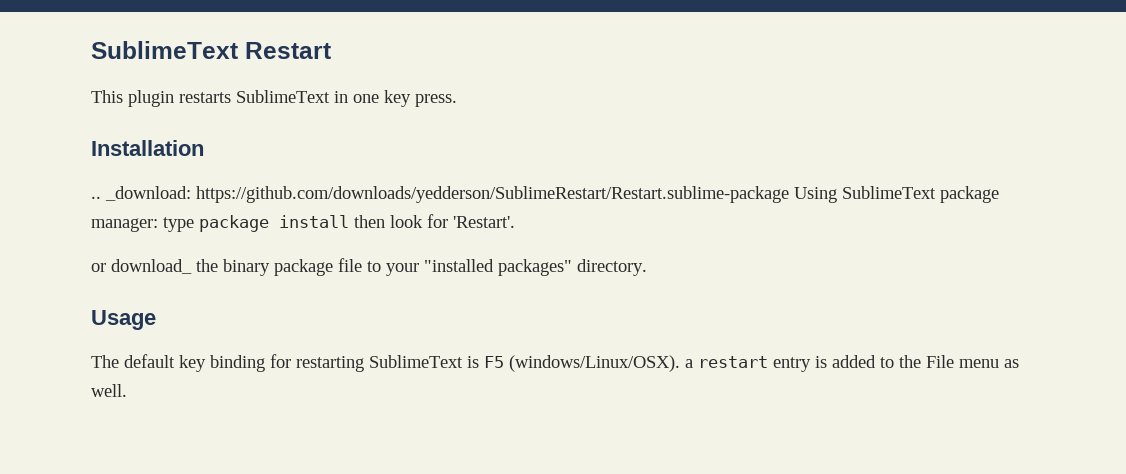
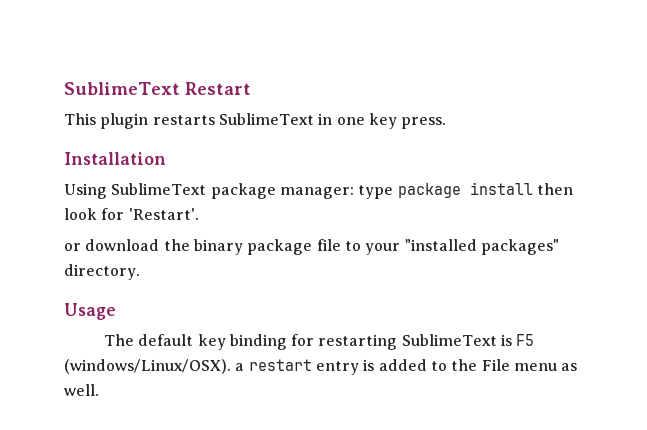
- .. _download: https://github.com/downloads/yedderson/SublimeRestart/Restart.sublime-package Using SublimeText package manager: type package install then look for 'Restart'.
+ Using SublimeText package manager: type package install then look for 'Restart'.
- or download_ the binary package file to your "installed packages" directory.
+ or download the binary package file to your "installed packages" directory.

